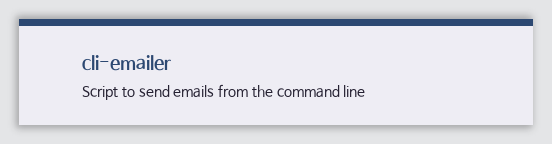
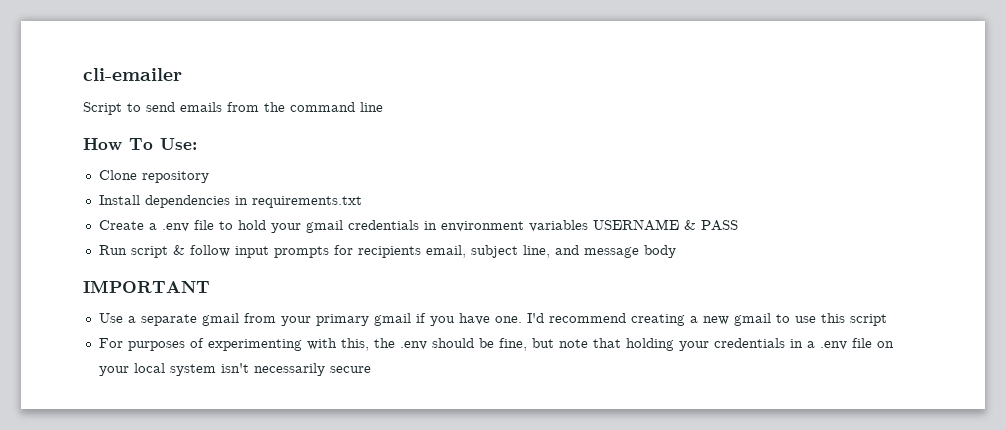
+ How To Use:
+ Clone repository
+ Install dependencies in requirements.txt
+ Create a .env file to hold your gmail credentials in environment variables USERNAME & PASS
+ Run script & follow input prompts for recipients email, subject line, and message body
+ IMPORTANT
+ Use a separate gmail from your primary gmail if you have one. I'd recommend creating a new gmail to use this script
+ For purposes of experimenting with this, the .env should be fine, but note that holding your credentials in a .env file on your local system isn't necessarily secure

